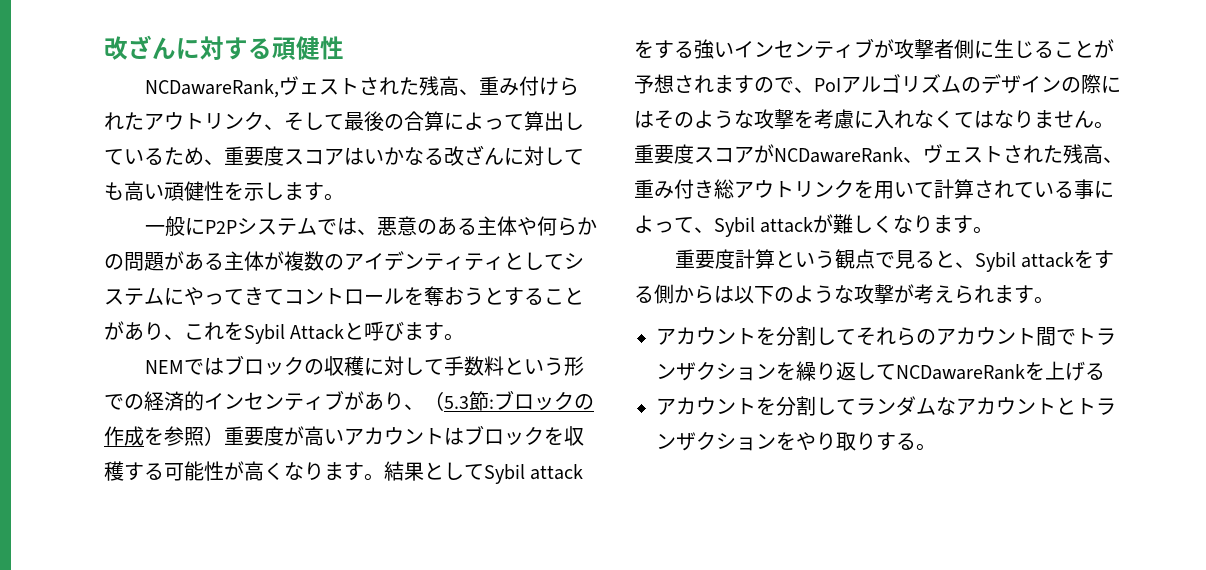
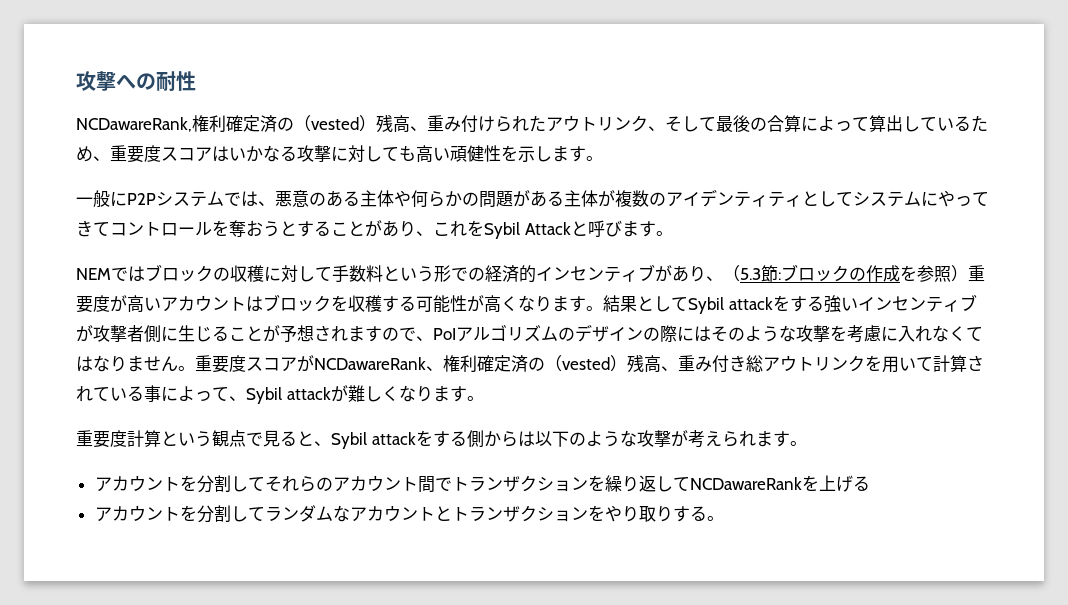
- 改ざんに対する頑健性
- NCDawareRank,ヴェストされた残高、重み付けられたアウトリンク、そして最後の合算によって算出しているため、重要度スコアはいかなる改ざんに対しても高い頑健性を示します。
+ 攻撃への耐性
+ NCDawareRank,権利確定済の（vested）残高、重み付けられたアウトリンク、そして最後の合算によって算出しているため、重要度スコアはいかなる攻撃に対しても高い頑健性を示します。
- 重要度スコアがNCDawareRank、ヴェストされた残高、重み付き総アウトリンクを用いて計算されている事によって、Sybil attackが難しくなります。
+ 重要度スコアがNCDawareRank、権利確定済の（vested）残高、重み付き総アウトリンクを用いて計算されている事によって、Sybil attackが難しくなります。

